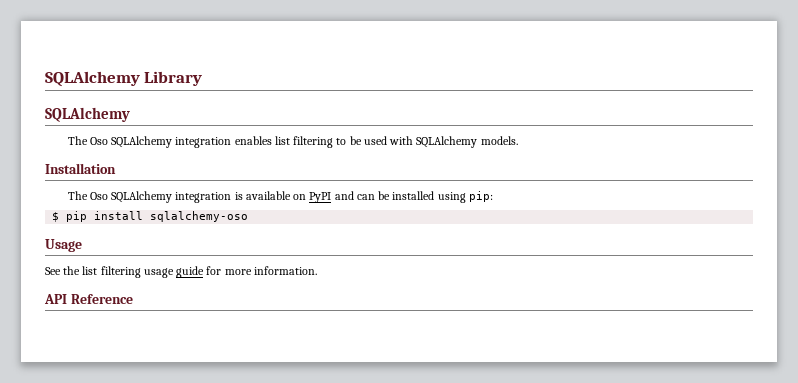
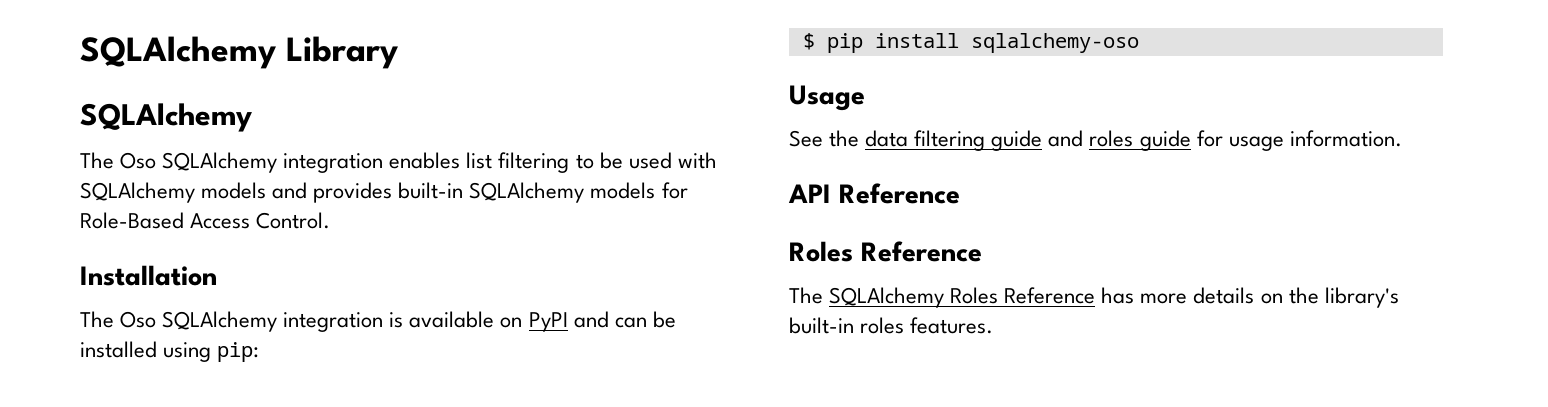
- The Oso SQLAlchemy integration enables list filtering to be used with SQLAlchemy models.
+ The Oso SQLAlchemy integration enables list filtering to be used with SQLAlchemy models and provides built-in SQLAlchemy models for Role-Based Access Control.
- See the list filtering usage guide for more information.
+ See the data filtering guide and roles guide for usage information.
  API Reference
+ Roles Reference
+ The SQLAlchemy Roles Reference has more details on the library's built-in roles features.

